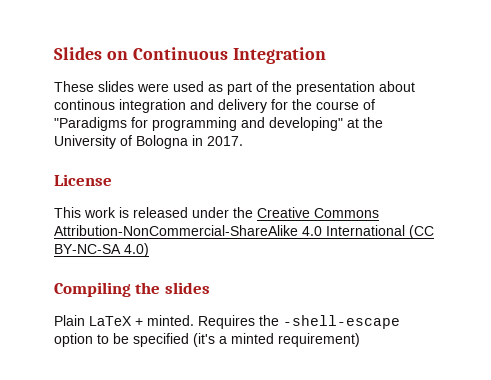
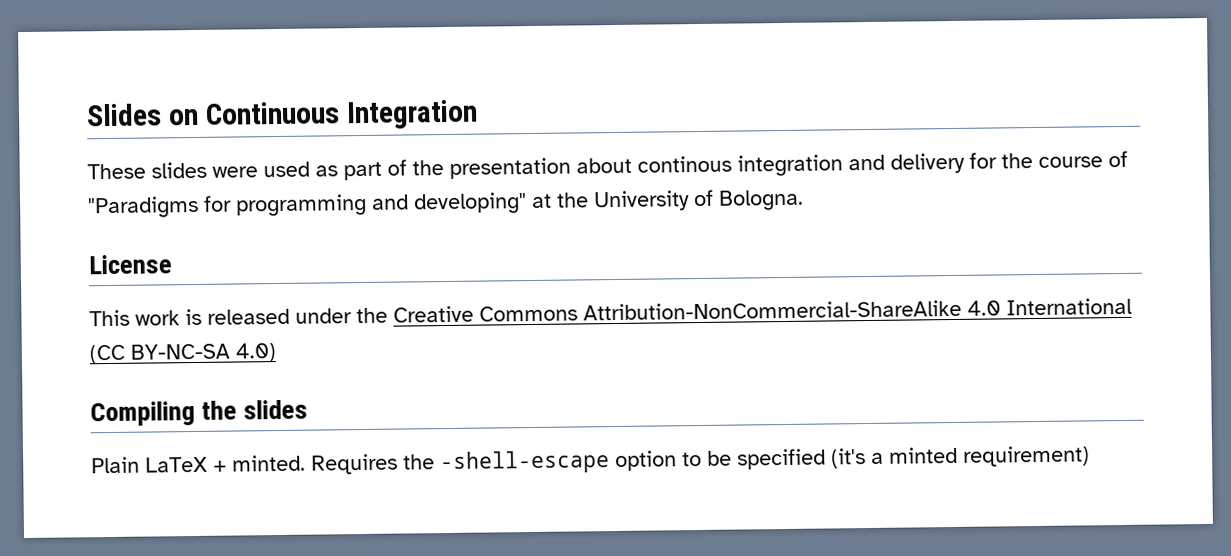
- These slides were used as part of the presentation about continous integration and delivery for the course of "Paradigms for programming and developing" at the University of Bologna in 2017.
+ These slides were used as part of the presentation about continous integration and delivery for the course of "Paradigms for programming and developing" at the University of Bologna.

